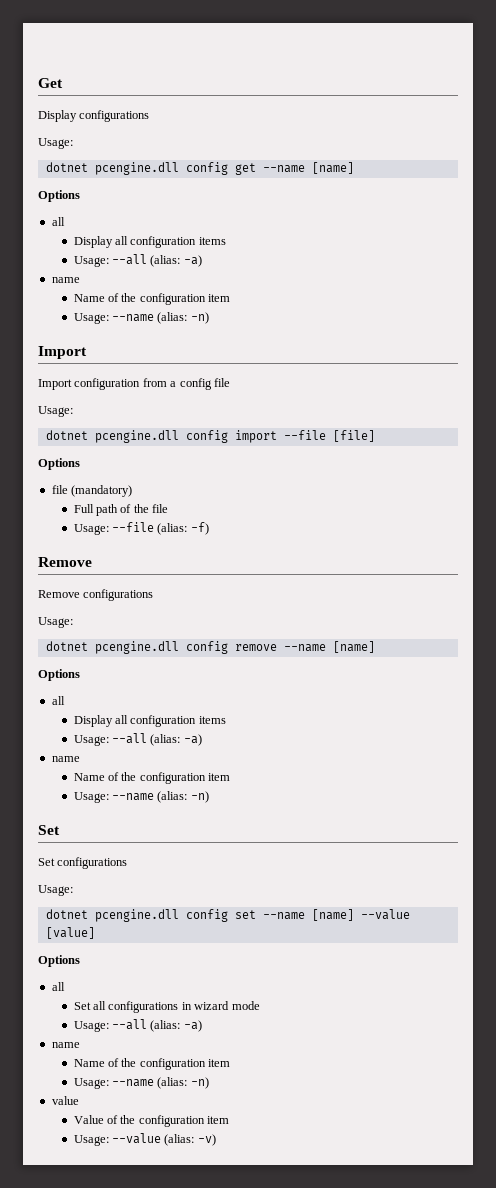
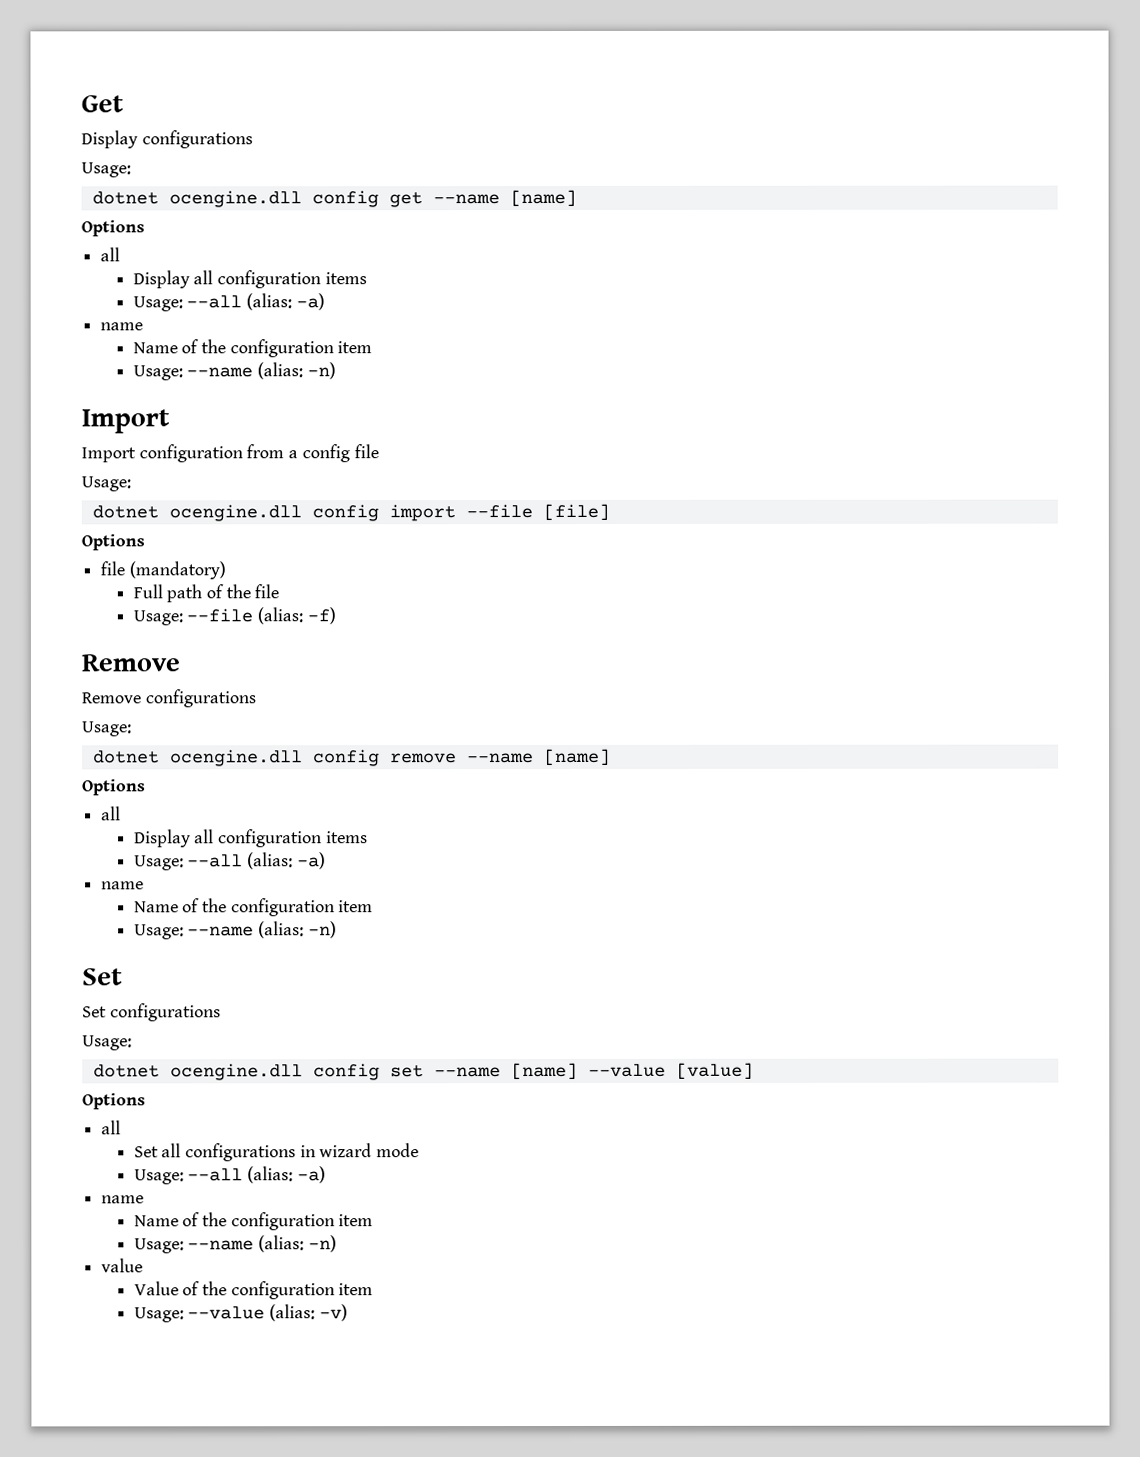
- dotnet pcengine.dll config get --name [name]
+ dotnet ocengine.dll config get --name [name]
- dotnet pcengine.dll config import --file [file]
+ dotnet ocengine.dll config import --file [file]
- dotnet pcengine.dll config remove --name [name]
+ dotnet ocengine.dll config remove --name [name]
- dotnet pcengine.dll config set --name [name] --value [value]
+ dotnet ocengine.dll config set --name [name] --value [value]

